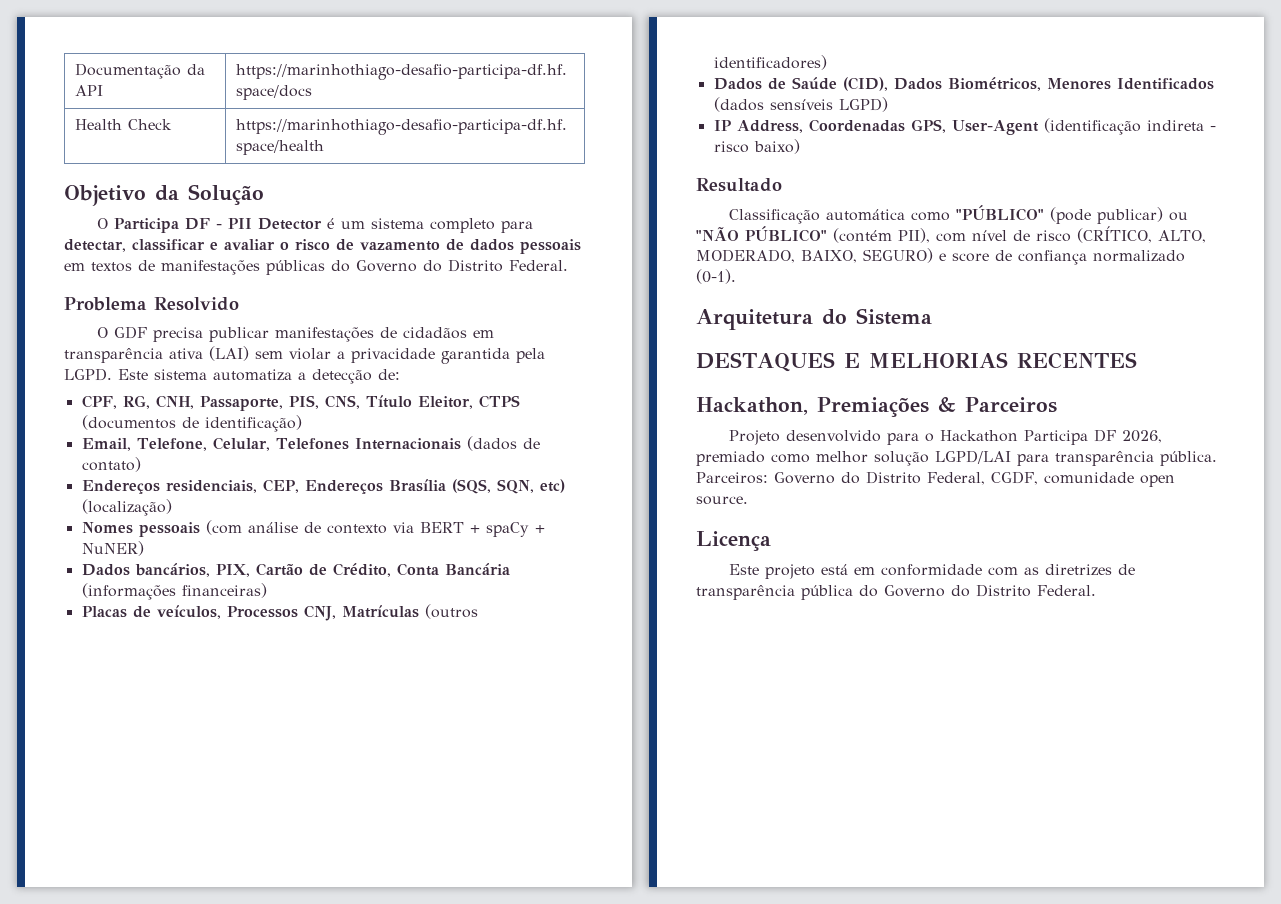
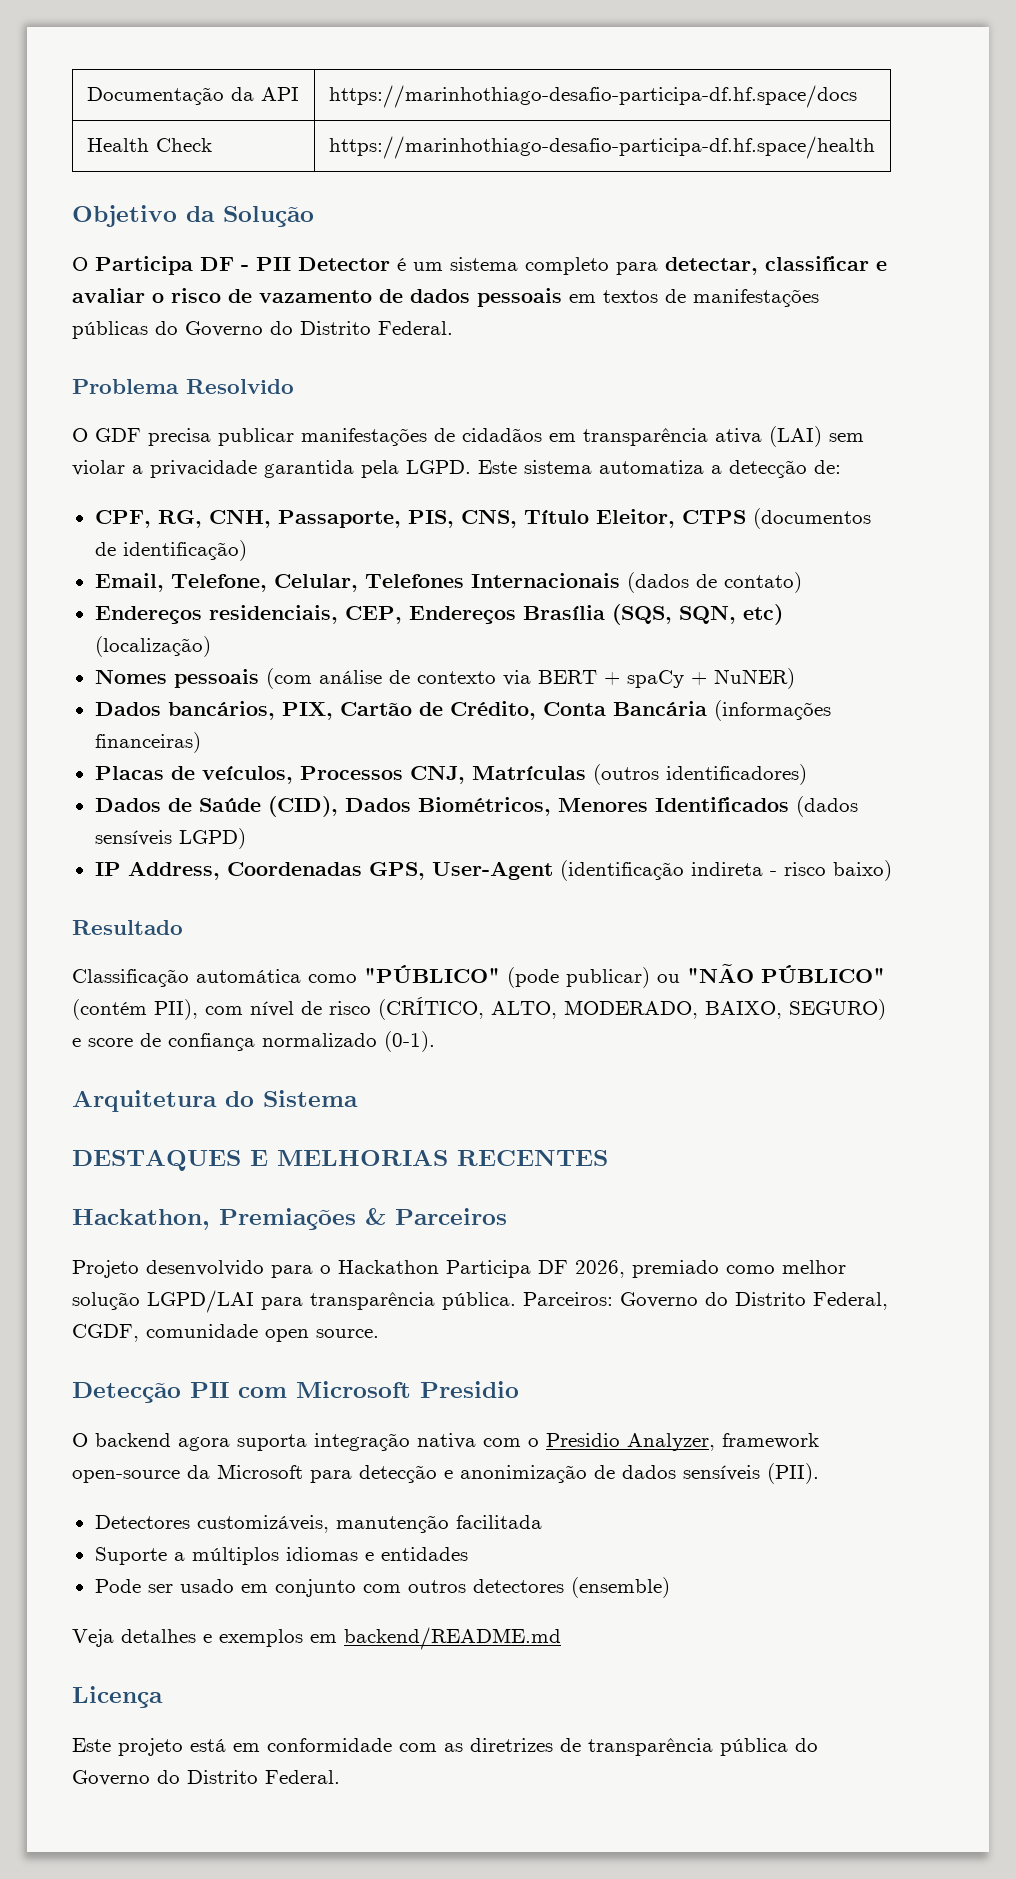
+ Detecção PII com Microsoft Presidio
+ O backend agora suporta integração nativa com o Presidio Analyzer, framework open-source da Microsoft para detecção e anonimização de dados sensíveis (PII).
+ Detectores customizáveis, manutenção facilitada
+ Suporte a múltiplos idiomas e entidades
+ Pode ser usado em conjunto com outros detectores (ensemble)
+ Veja detalhes e exemplos em backend/README.md

